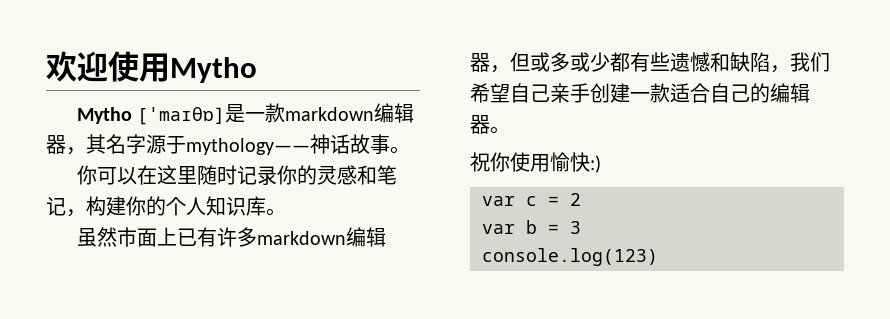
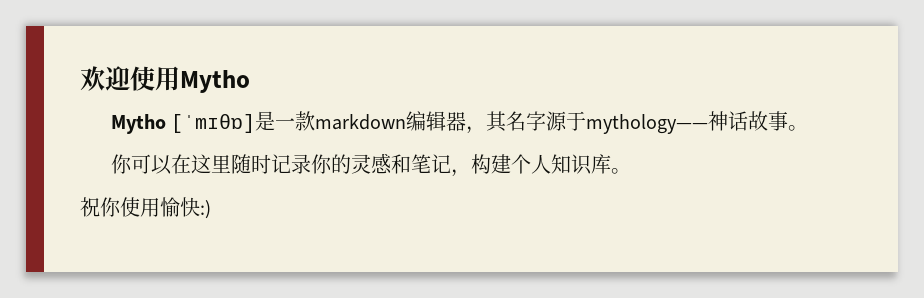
- Mytho [ˈmaɪθɒ]是一款markdown编辑器，其名字源于mythology——神话故事。
+ Mytho [ˈmɪθɒ]是一款markdown编辑器，其名字源于mythology——神话故事。
- 你可以在这里随时记录你的灵感和笔记，构建你的个人知识库。
+ 你可以在这里随时记录你的灵感和笔记，构建个人知识库。
- 虽然市面上已有许多markdown编辑器，但或多或少都有些遗憾和缺陷，我们希望自己亲手创建一款适合自己的编辑器。
  祝你使用愉快:)
- var c = 2
- var b = 3
- console.log(123)

